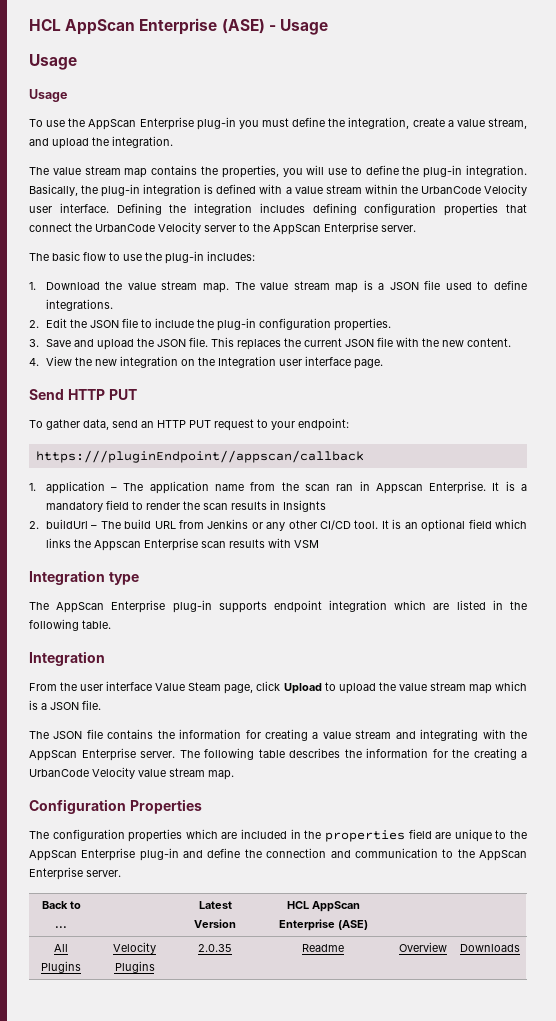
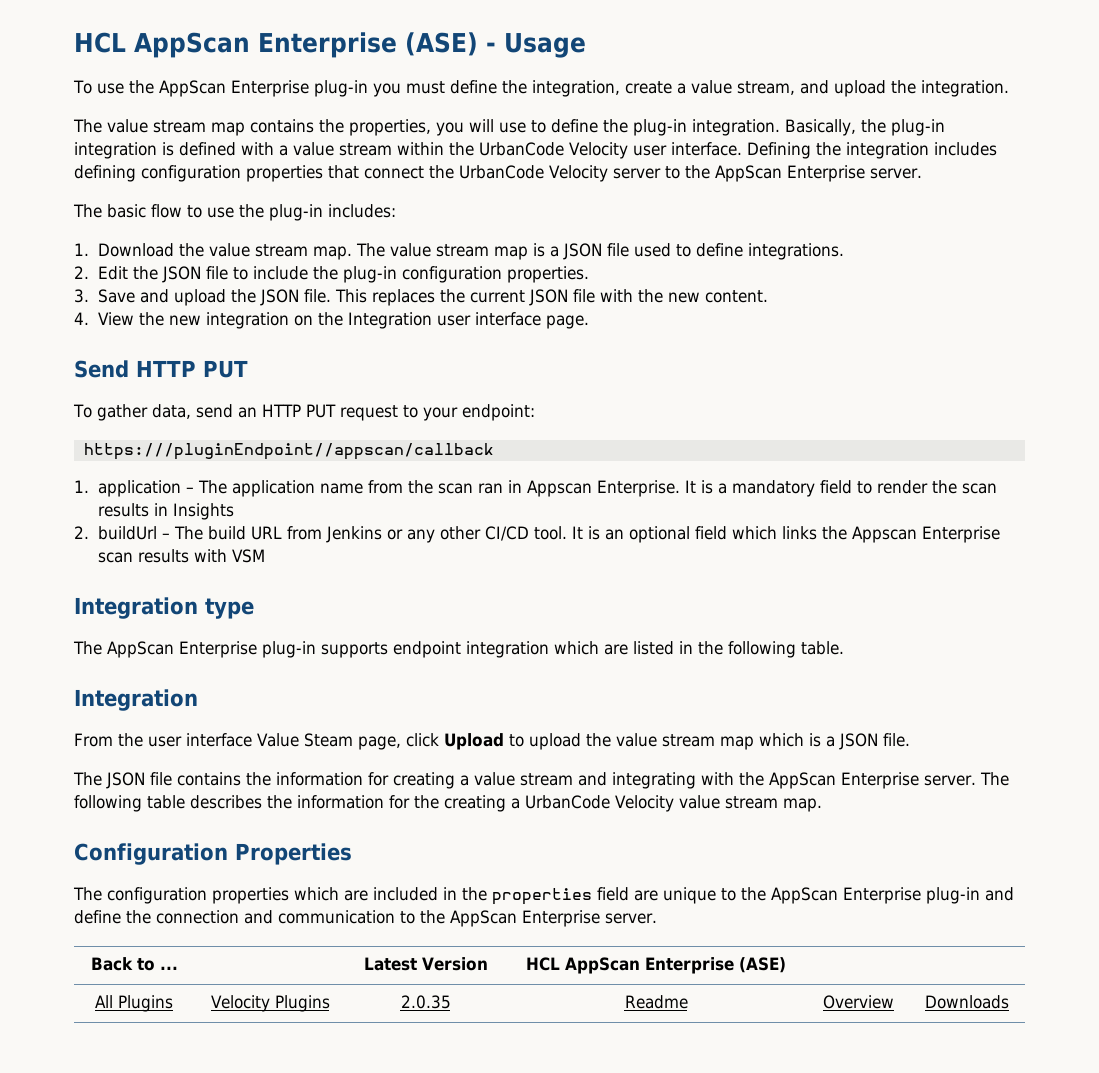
  HCL AppScan Enterprise (ASE) - Usage
- Usage
- Usage

